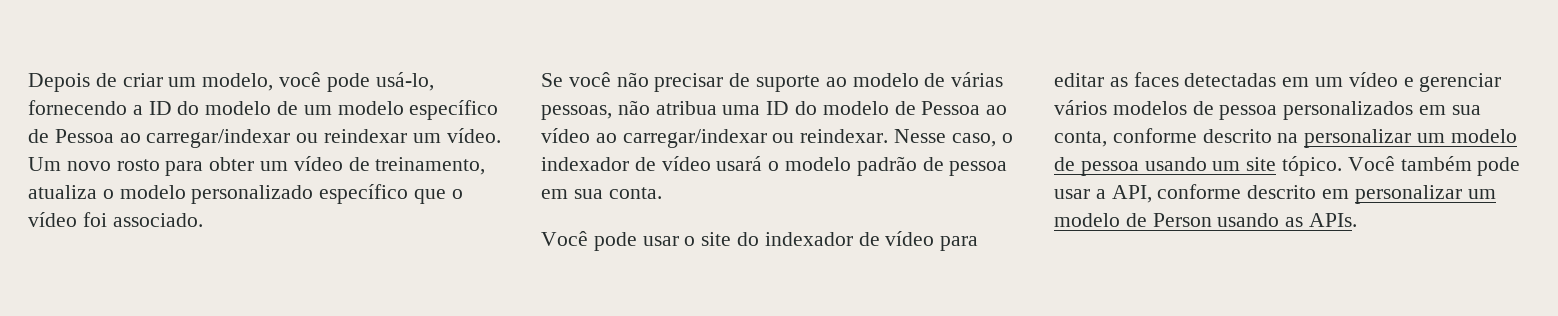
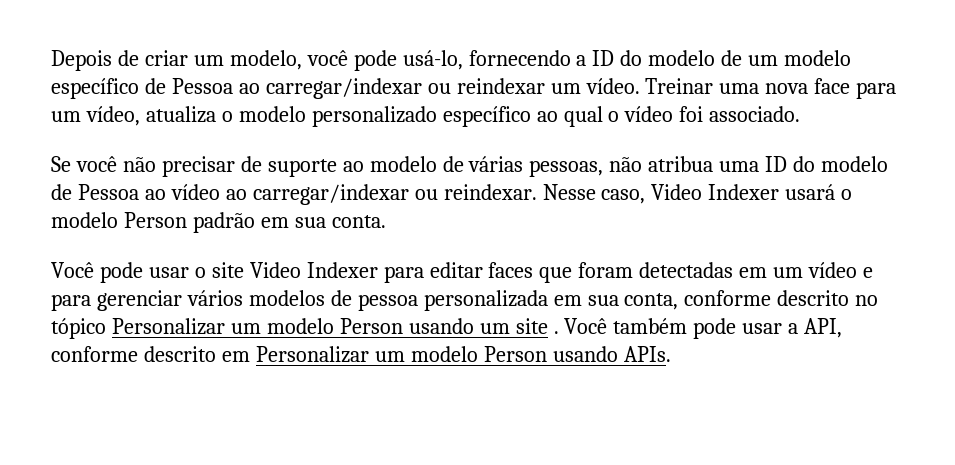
- Um novo rosto para obter um vídeo de treinamento, atualiza o modelo personalizado específico que o vídeo foi associado.
+ Treinar uma nova face para um vídeo, atualiza o modelo personalizado específico ao qual o vídeo foi associado.
- Nesse caso, o indexador de vídeo usará o modelo padrão de pessoa em sua conta.
+ Nesse caso, Video Indexer usará o modelo Person padrão em sua conta.
- Você pode usar o site do indexador de vídeo para editar as faces detectadas em um vídeo e gerenciar vários modelos de pessoa personalizados em sua conta, conforme descrito na personalizar um modelo de pessoa usando um site tópico.
+ Você pode usar o site Video Indexer para editar faces que foram detectadas em um vídeo e para gerenciar vários modelos de pessoa personalizada em sua conta, conforme descrito no tópico Personalizar um modelo Person usando um site .
- Você também pode usar a API, conforme descrito em personalizar um modelo de Person usando as APIs.
+ Você também pode usar a API, conforme descrito em Personalizar um modelo Person usando APIs.

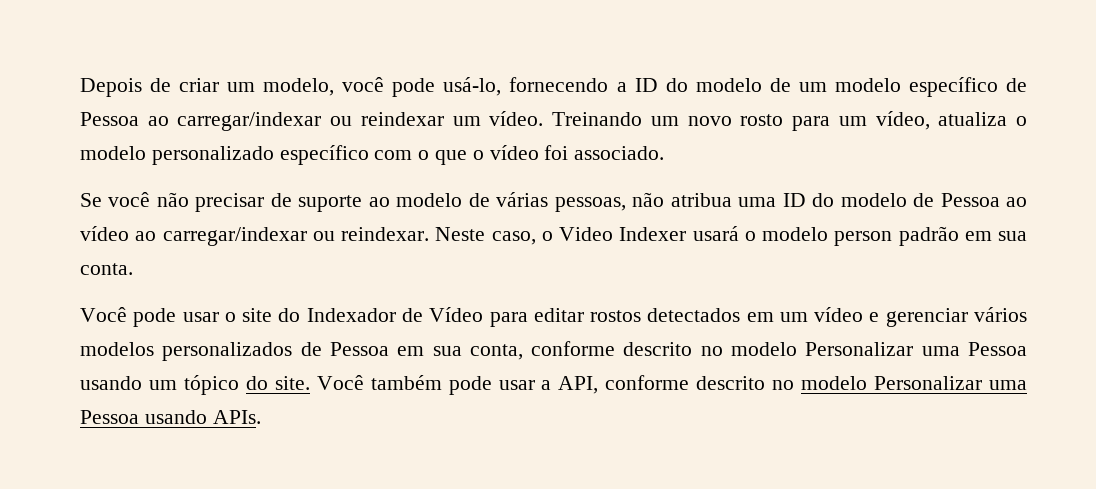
- Treinar uma nova face para um vídeo, atualiza o modelo personalizado específico ao qual o vídeo foi associado.
+ Treinando um novo rosto para um vídeo, atualiza o modelo personalizado específico com o que o vídeo foi associado.
- Nesse caso, Video Indexer usará o modelo Person padrão em sua conta.
+ Neste caso, o Video Indexer usará o modelo person padrão em sua conta.
- Você pode usar o site Video Indexer para editar faces que foram detectadas em um vídeo e para gerenciar vários modelos de pessoa personalizada em sua conta, conforme descrito no tópico Personalizar um modelo Person usando um site .
+ Você pode usar o site do Indexador de Vídeo para editar rostos detectados em um vídeo e gerenciar vários modelos personalizados de Pessoa em sua conta, conforme descrito no modelo Personalizar uma Pessoa usando um tópico do site.
- Você também pode usar a API, conforme descrito em Personalizar um modelo Person usando APIs.
+ Você também pode usar a API, conforme descrito no modelo Personalizar uma Pessoa usando APIs.

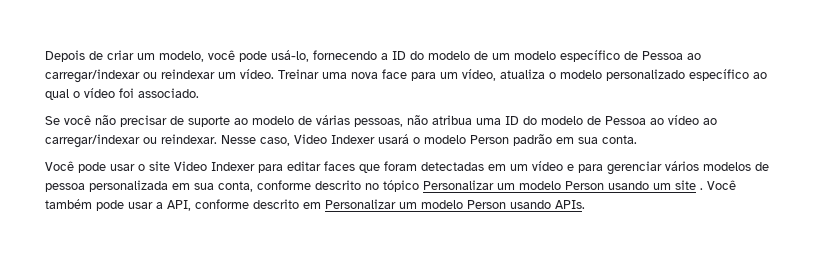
- Treinando um novo rosto para um vídeo, atualiza o modelo personalizado específico com o que o vídeo foi associado.
+ Treinar uma nova face para um vídeo, atualiza o modelo personalizado específico ao qual o vídeo foi associado.
- Neste caso, o Video Indexer usará o modelo person padrão em sua conta.
+ Nesse caso, Video Indexer usará o modelo Person padrão em sua conta.
- Você pode usar o site do Indexador de Vídeo para editar rostos detectados em um vídeo e gerenciar vários modelos personalizados de Pessoa em sua conta, conforme descrito no modelo Personalizar uma Pessoa usando um tópico do site.
+ Você pode usar o site Video Indexer para editar faces que foram detectadas em um vídeo e para gerenciar vários modelos de pessoa personalizada em sua conta, conforme descrito no tópico Personalizar um modelo Person usando um site .
- Você também pode usar a API, conforme descrito no modelo Personalizar uma Pessoa usando APIs.
+ Você também pode usar a API, conforme descrito em Personalizar um modelo Person usando APIs.

